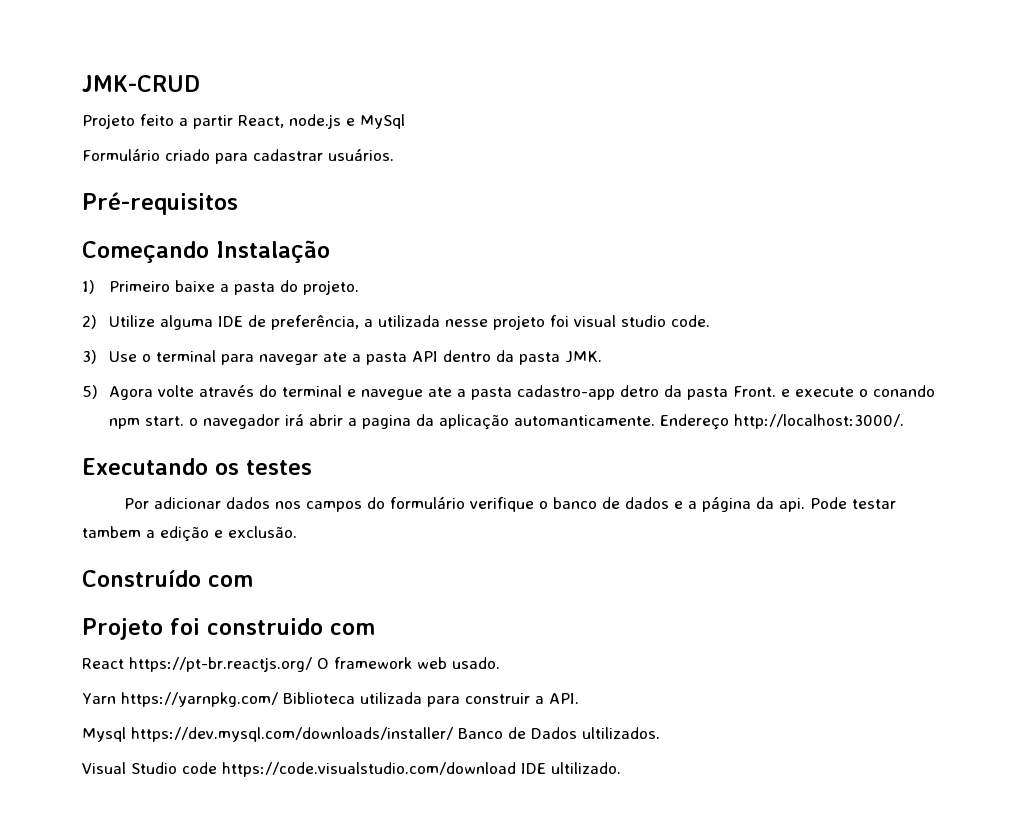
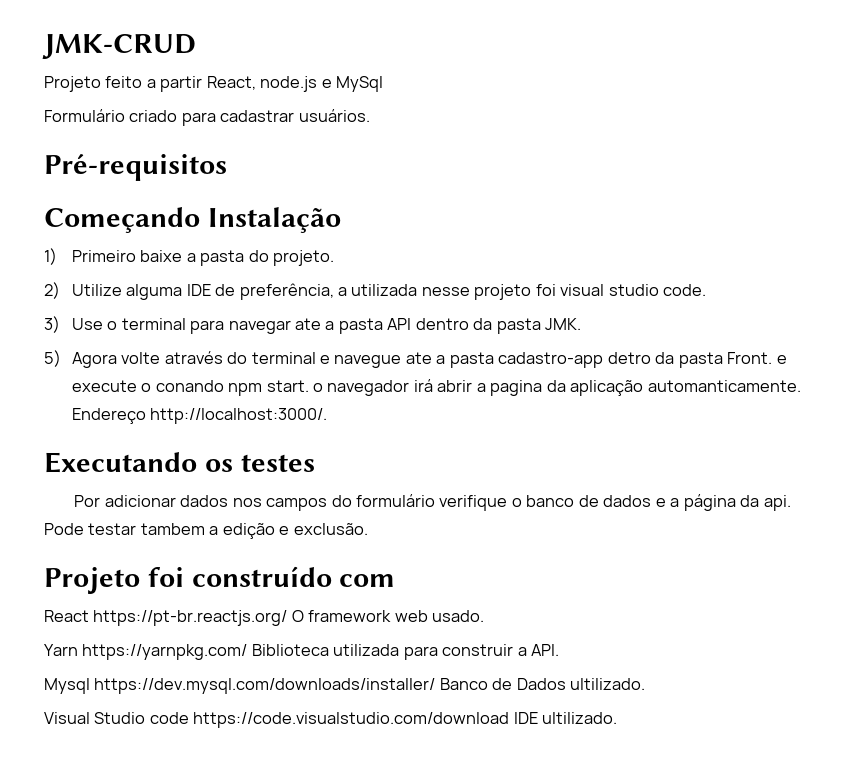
- Construído com
- Projeto foi construido com
+ Projeto foi construído com
- Mysql https://dev.mysql.com/downloads/installer/ Banco de Dados ultilizados.
+ Mysql https://dev.mysql.com/downloads/installer/ Banco de Dados ultilizado.

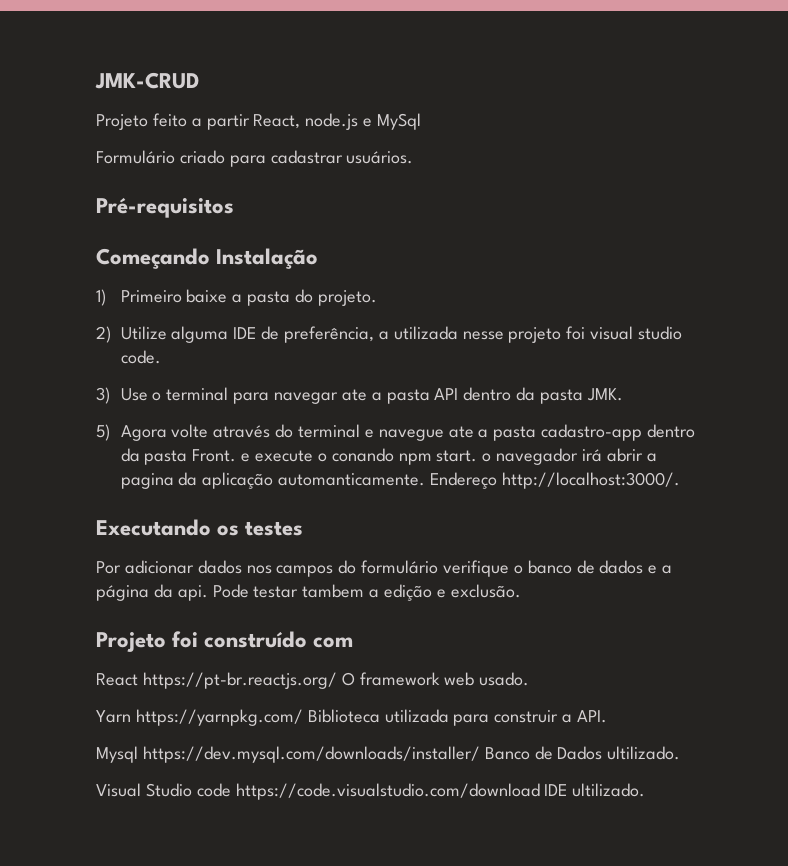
- 5) Agora volte através do terminal e navegue ate a pasta cadastro-app detro da pasta Front. e execute o conando npm start. o navegador irá abrir a pagina da aplicação automanticamente.
+ 5) Agora volte através do terminal e navegue ate a pasta cadastro-app dentro da pasta Front. e execute o conando npm start. o navegador irá abrir a pagina da aplicação automanticamente.

